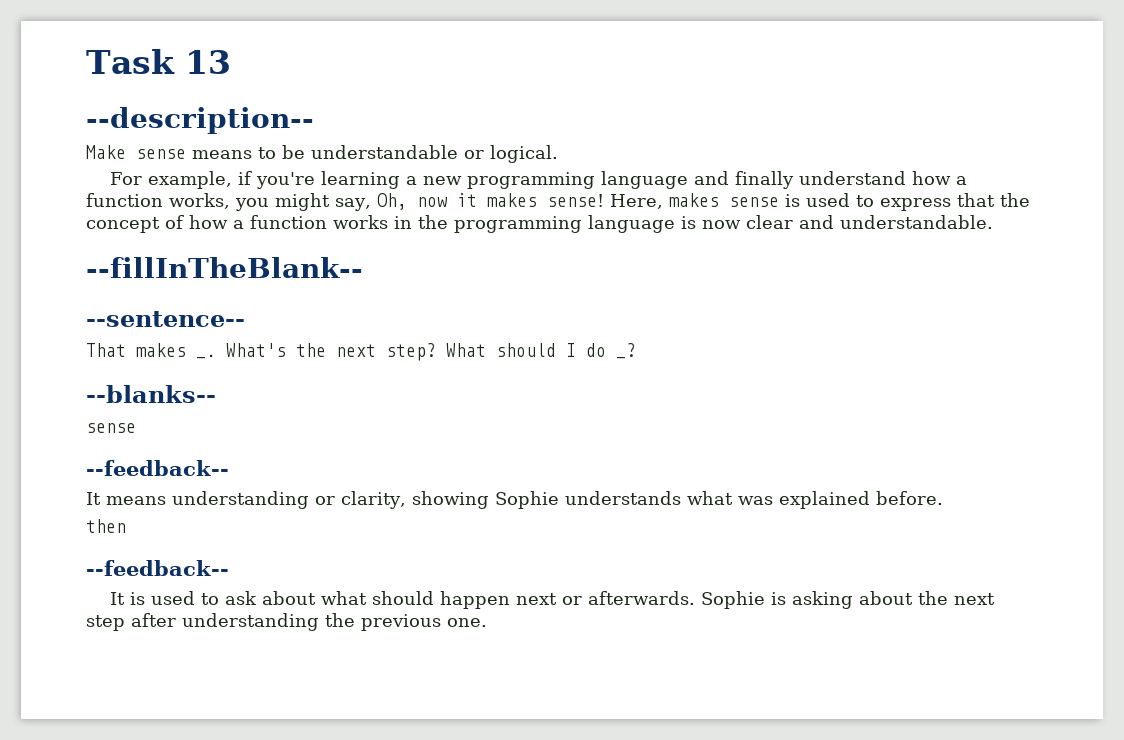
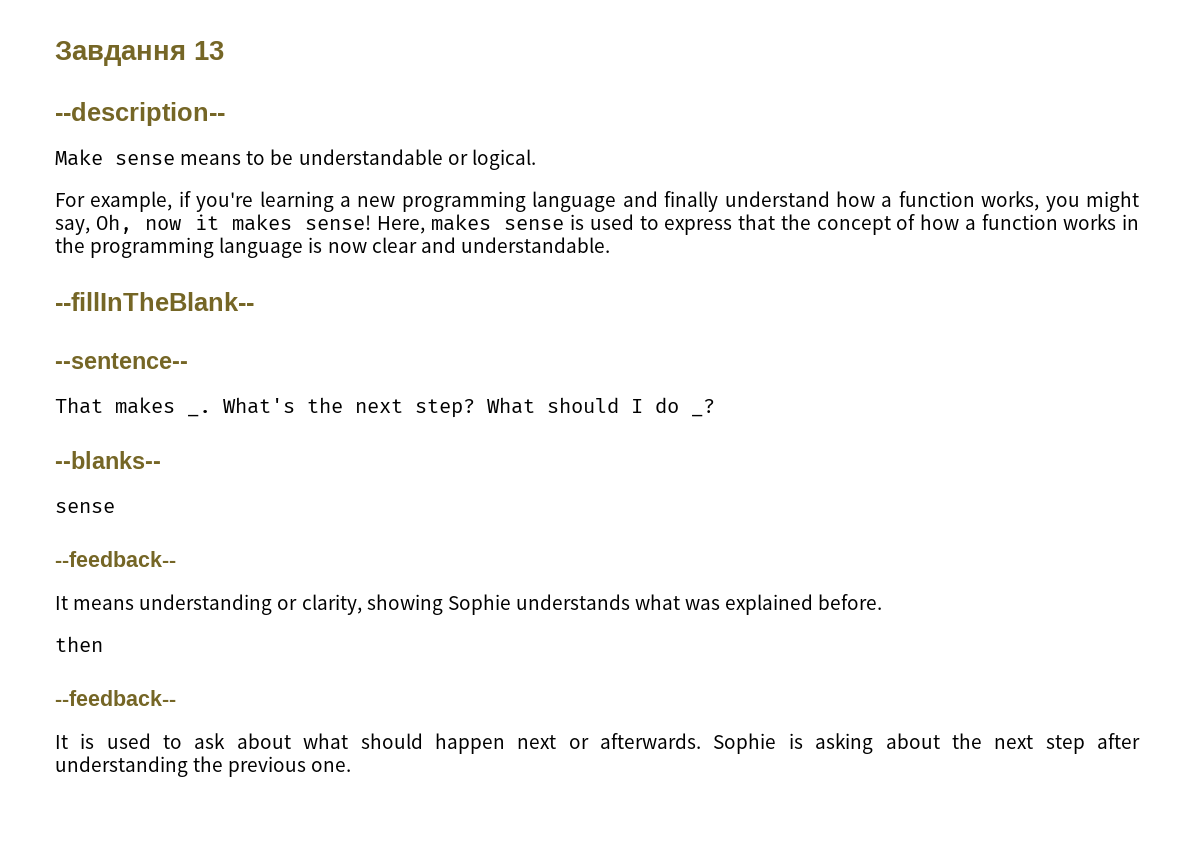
- Task 13
+ Завдання 13

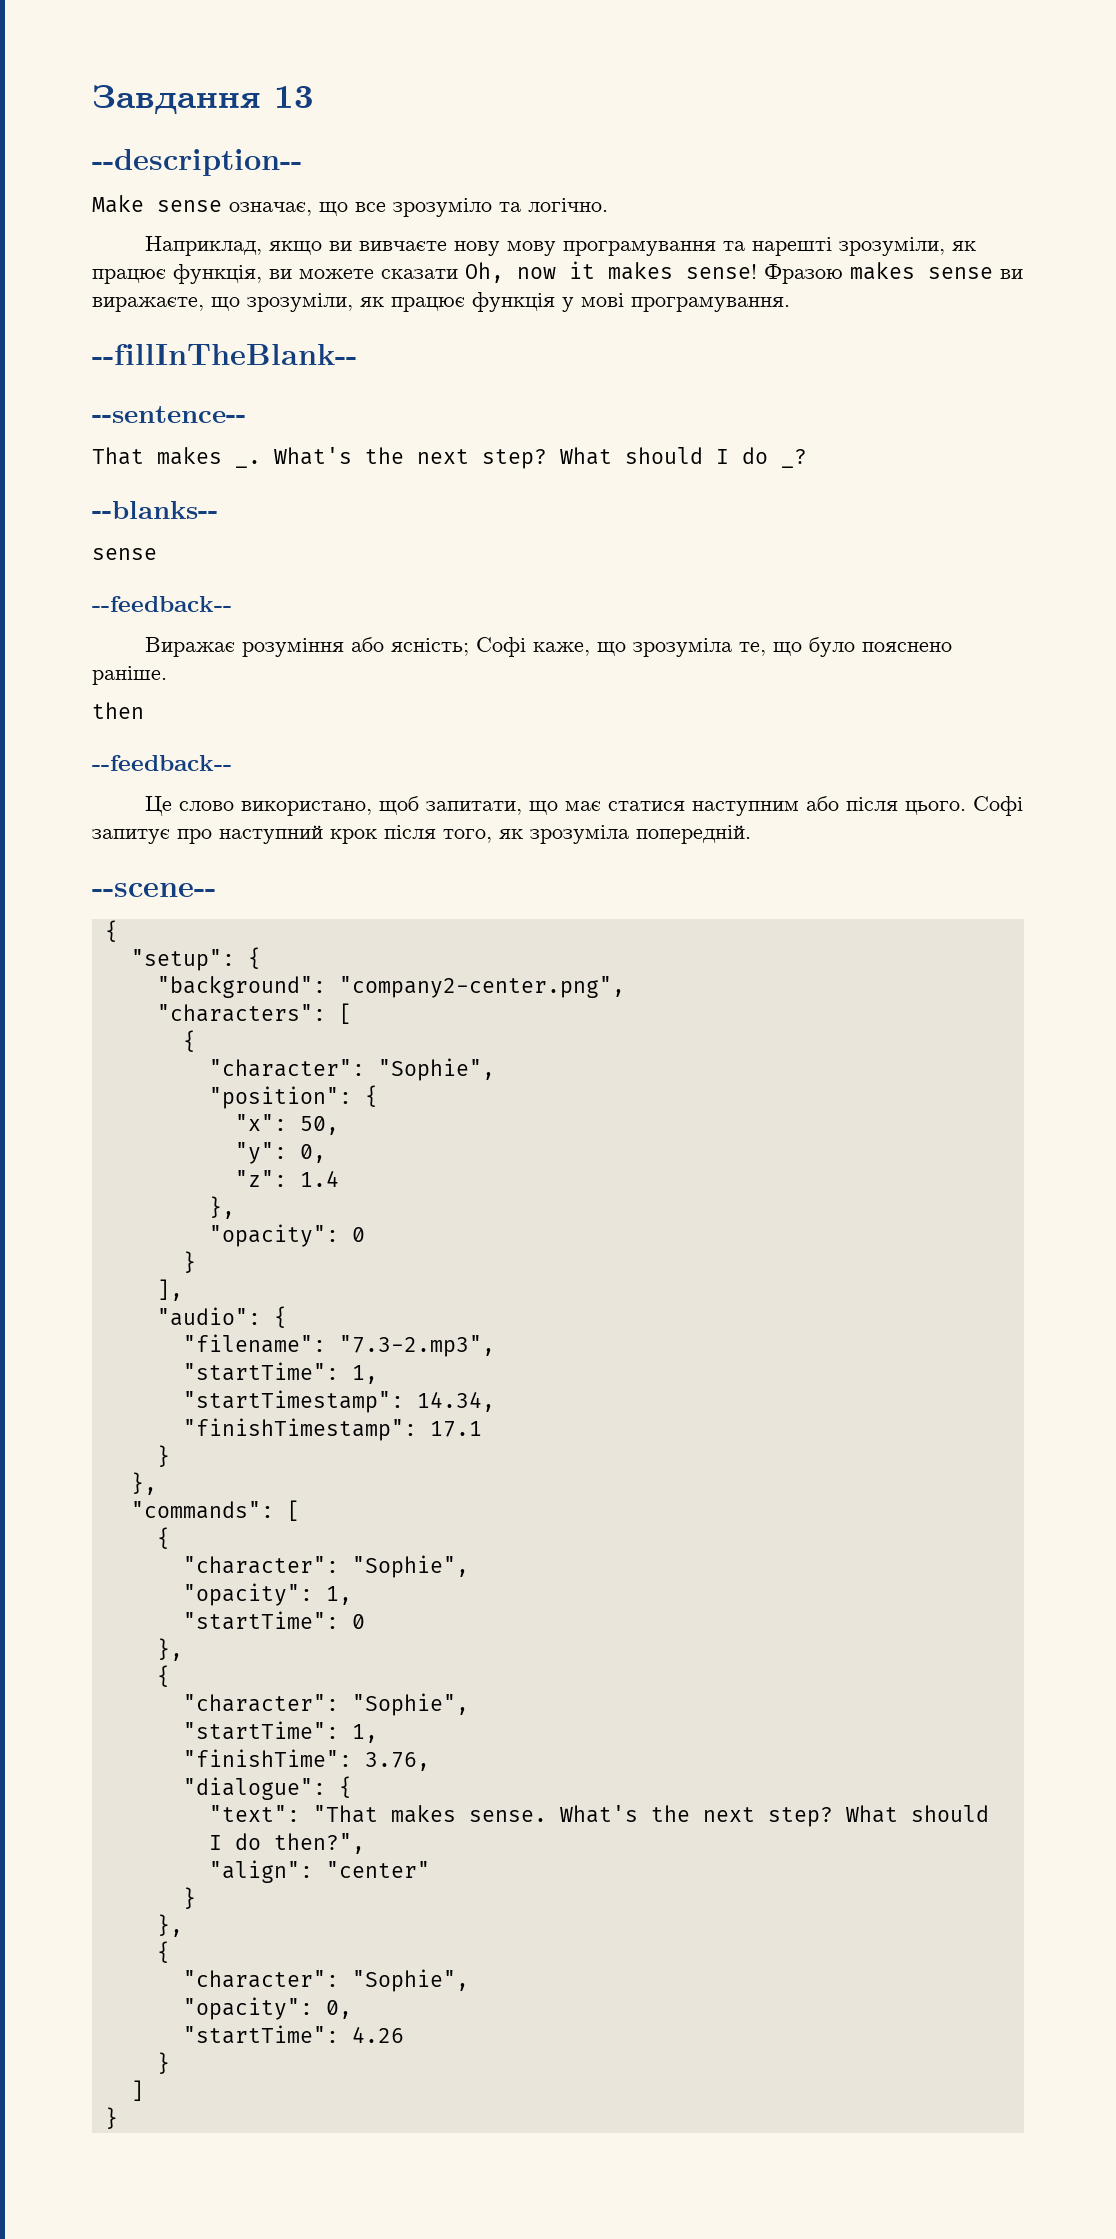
- Make sense means to be understandable or logical.
- For example, if you're learning a new programming language and finally understand how a function works, you might say, Oh, now it makes sense!
+ Make sense означає, що все зрозуміло та логічно.
+ Наприклад, якщо ви вивчаєте нову мову програмування та нарешті зрозуміли, як працює функція, ви можете сказати Oh, now it makes sense!
- Here, makes sense is used to express that the concept of how a function works in the programming language is now clear and understandable.
+ Фразою makes sense ви виражаєте, що зрозуміли, як працює функція у мові програмування.
- It means understanding or clarity, showing Sophie understands what was explained before.
+ Виражає розуміння або ясність; Софі каже, що зрозуміла те, що було пояснено раніше.
  then
  --feedback--
- It is used to ask about what should happen next or afterwards. Sophie is asking about the next step after understanding the previous one.
+ Це слово використано, щоб запитати, що має статися наступним або після цього. Софі запитує про наступний крок після того, як зрозуміла попередній.
+ --scene--
+ {
+ "setup": {
+ "background": "company2-center.png",
+ "characters": [
+ {
+ "character": "Sophie",
+ "position": {
+ "x": 50,
+ "y": 0,
+ "z": 1.4
+ },
+ "opacity": 0
+ }
+ ],
+ "audio": {
+ "filename": "7.3-2.mp3",
+ "startTime": 1,
+ "startTimestamp": 14.34,
+ "finishTimestamp": 17.1
+ }
+ },
+ "commands": [
+ {
+ "character": "Sophie",
+ "opacity": 1,
+ "startTime": 0
+ },
+ {
+ "character": "Sophie",
+ "startTime": 1,
+ "finishTime": 3.76,
+ "dialogue": {
+ "text": "That makes sense. What's the next step? What should I do then?",
+ "align": "center"
+ }
+ },
+ {
+ "character": "Sophie",
+ "opacity": 0,
+ "startTime": 4.26
+ }
+ ]
+ }

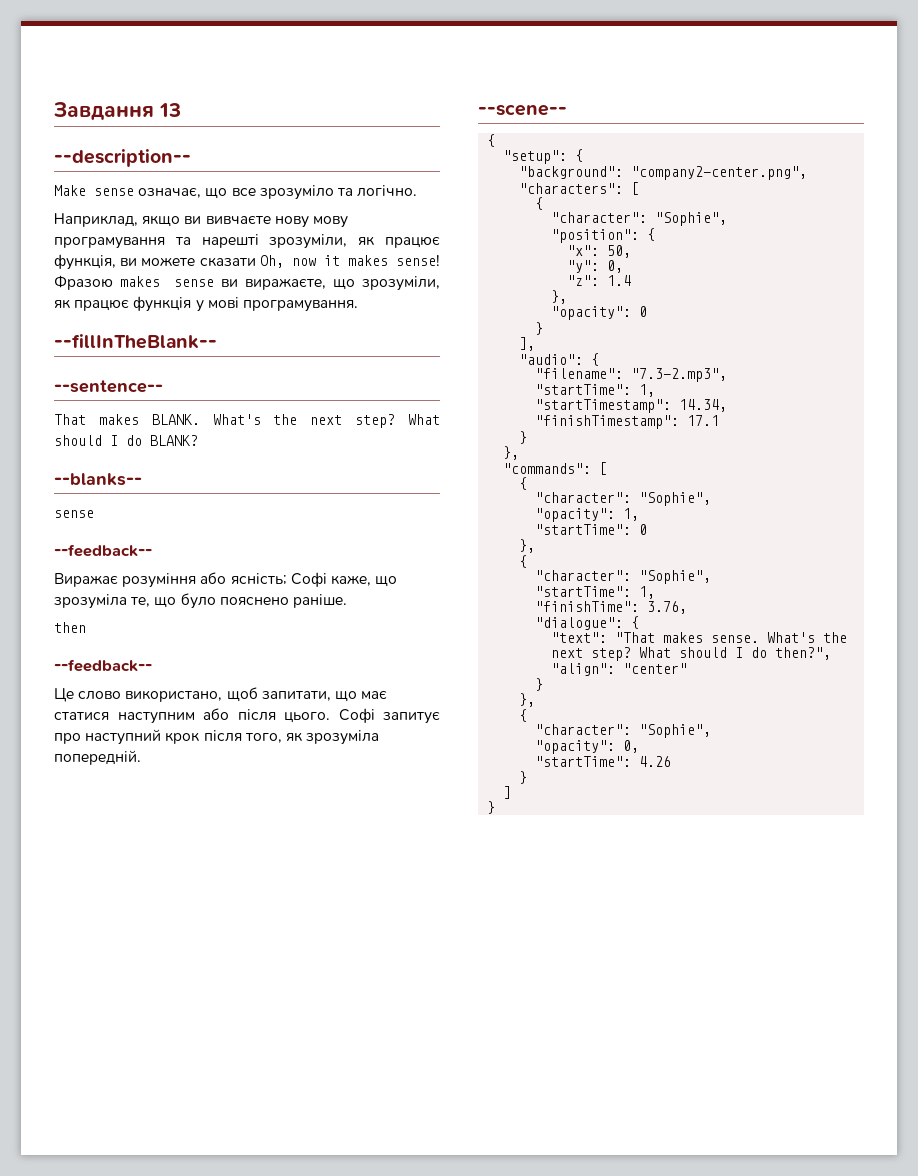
- That makes _. What's the next step? What should I do _?
+ That makes BLANK. What's the next step? What should I do BLANK?

